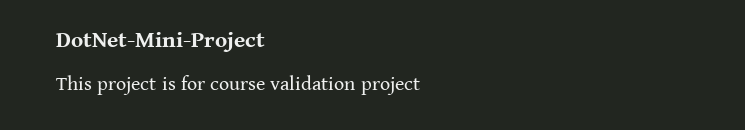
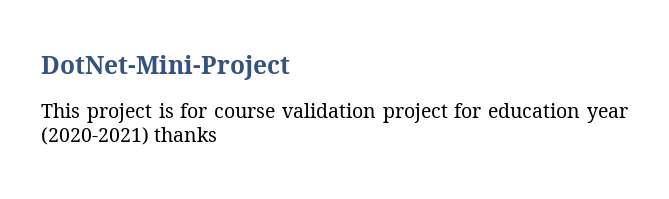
- This project is for course validation project
+ This project is for course validation project for education year (2020-2021) thanks

